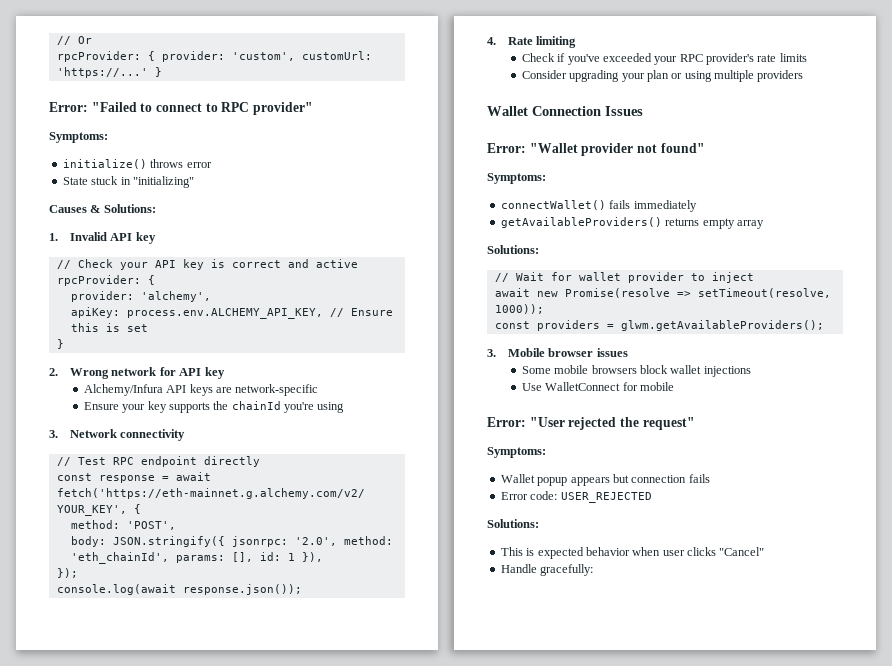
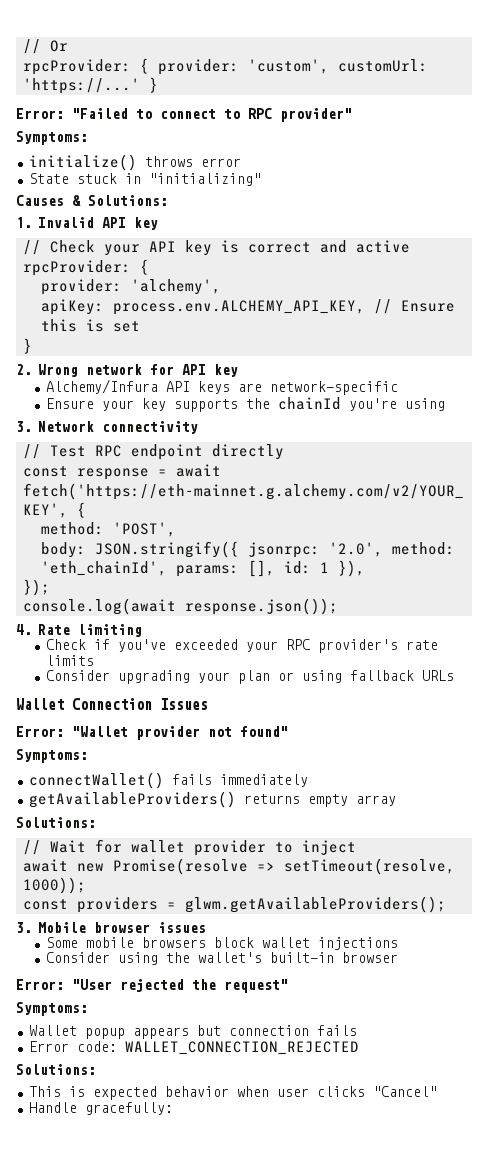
- Consider upgrading your plan or using multiple providers
+ Consider upgrading your plan or using fallback URLs
- Use WalletConnect for mobile
+ Consider using the wallet's built-in browser
- Error code: USER_REJECTED
+ Error code: WALLET_CONNECTION_REJECTED

